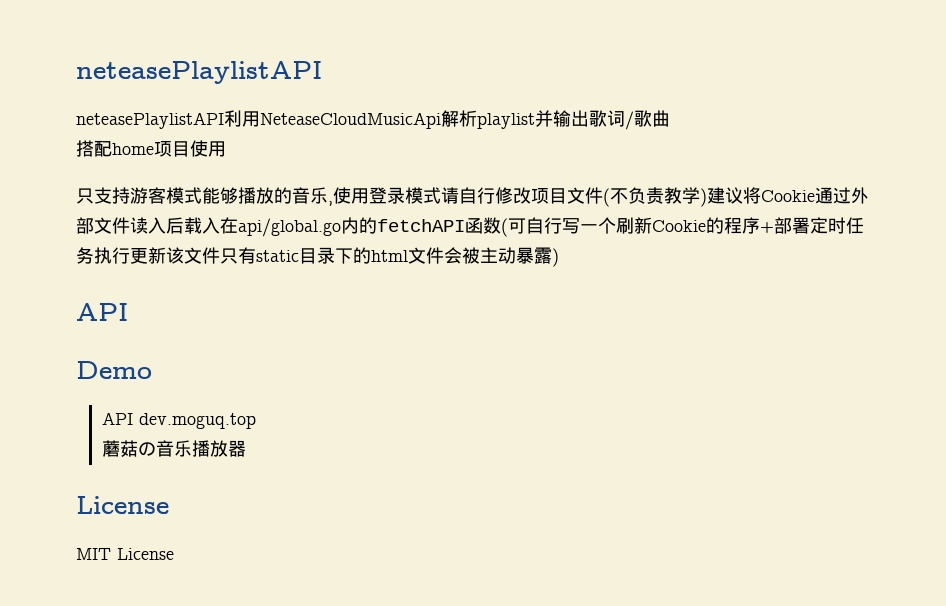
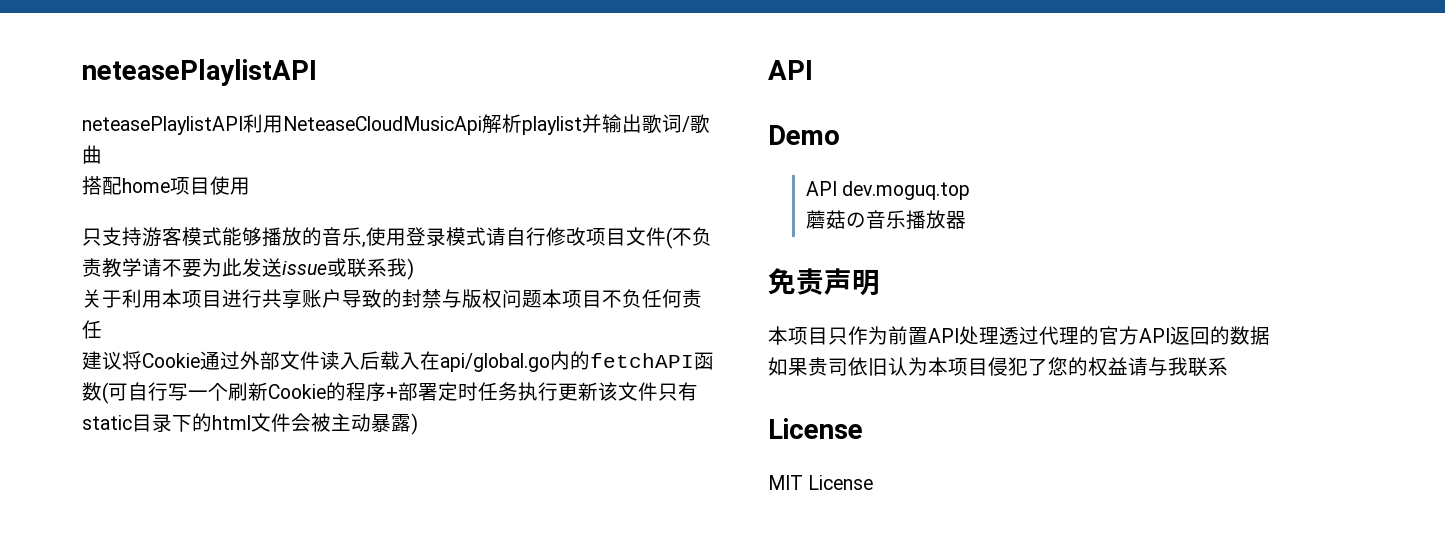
- 只支持游客模式能够播放的音乐,使用登录模式请自行修改项目文件(不负责教学)建议将Cookie通过外部文件读入后载入在api/global.go内的fetchAPI函数(可自行写一个刷新Cookie的程序+部署定时任务执行更新该文件只有static目录下的html文件会被主动暴露)
+ 只支持游客模式能够播放的音乐,使用登录模式请自行修改项目文件(不负责教学请不要为此发送issue或联系我)
+ 关于利用本项目进行共享账户导致的封禁与版权问题本项目不负任何责任
+ 建议将Cookie通过外部文件读入后载入在api/global.go内的fetchAPI函数(可自行写一个刷新Cookie的程序+部署定时任务执行更新该文件只有static目录下的html文件会被主动暴露)
+ 免责声明
+ 本项目只作为前置API处理透过代理的官方API返回的数据
+ 如果贵司依旧认为本项目侵犯了您的权益请与我联系

